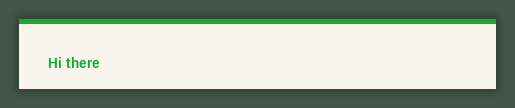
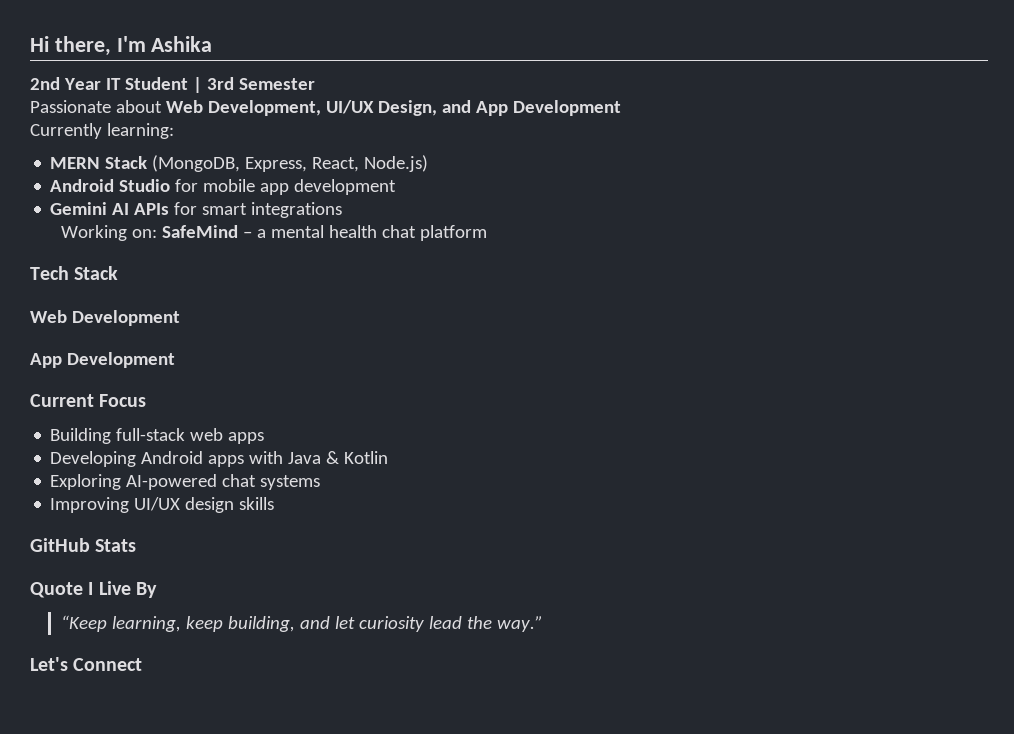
- Hi there
+ Hi there, I'm Ashika
+ 2nd Year IT Student | 3rd Semester
+ Passionate about Web Development, UI/UX Design, and App Development
+ Currently learning:
+ MERN Stack (MongoDB, Express, React, Node.js)
+ Android Studio for mobile app development
+ Gemini AI APIs for smart integrations
+ Working on: SafeMind – a mental health chat platform
+ Tech Stack
+ Web Development
+ App Development
+ Current Focus
+ Building full-stack web apps
+ Developing Android apps with Java & Kotlin
+ Exploring AI-powered chat systems
+ Improving UI/UX design skills
+ GitHub Stats
+ Quote I Live By
+ “Keep learning, keep building, and let curiosity lead the way.”
+ Let's Connect

